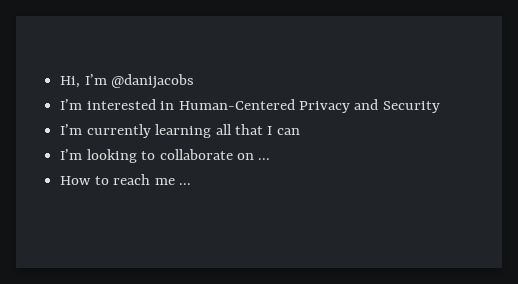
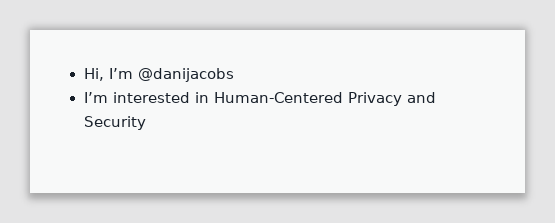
- I’m currently learning all that I can
- I’m looking to collaborate on ...
- How to reach me ...

